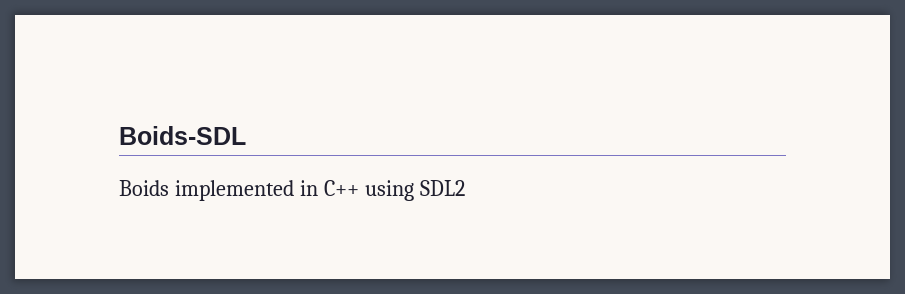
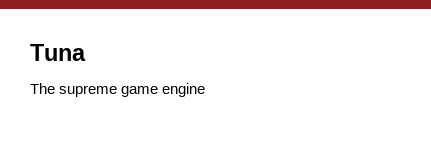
- Boids-SDL
- Boids implemented in C++ using SDL2
+ Tuna
+ The supreme game engine

